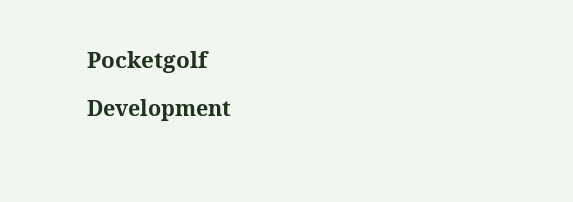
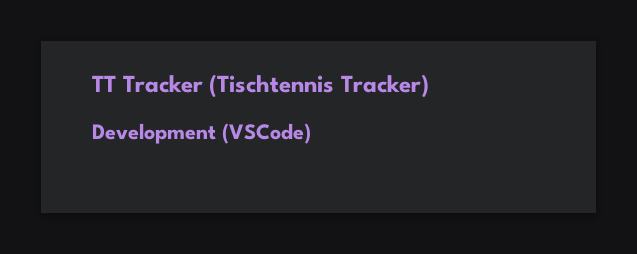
- Pocketgolf
+ TT Tracker (Tischtennis Tracker)
- Development
+ Development (VSCode)

